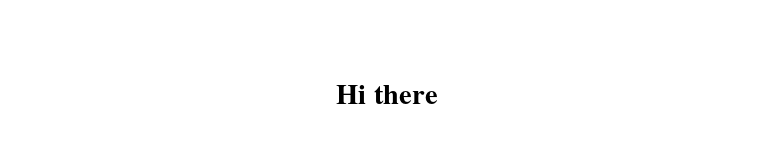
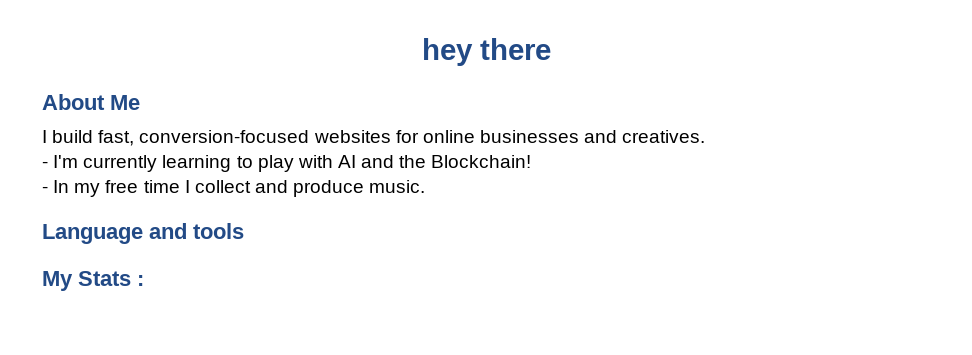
- Hi there
+ hey there
+ About Me
+ I build fast, conversion-focused websites for online businesses and creatives.
+ - I'm currently learning to play with AI and the Blockchain!
+ - In my free time I collect and produce music.
+ Language and tools
+ My Stats :

